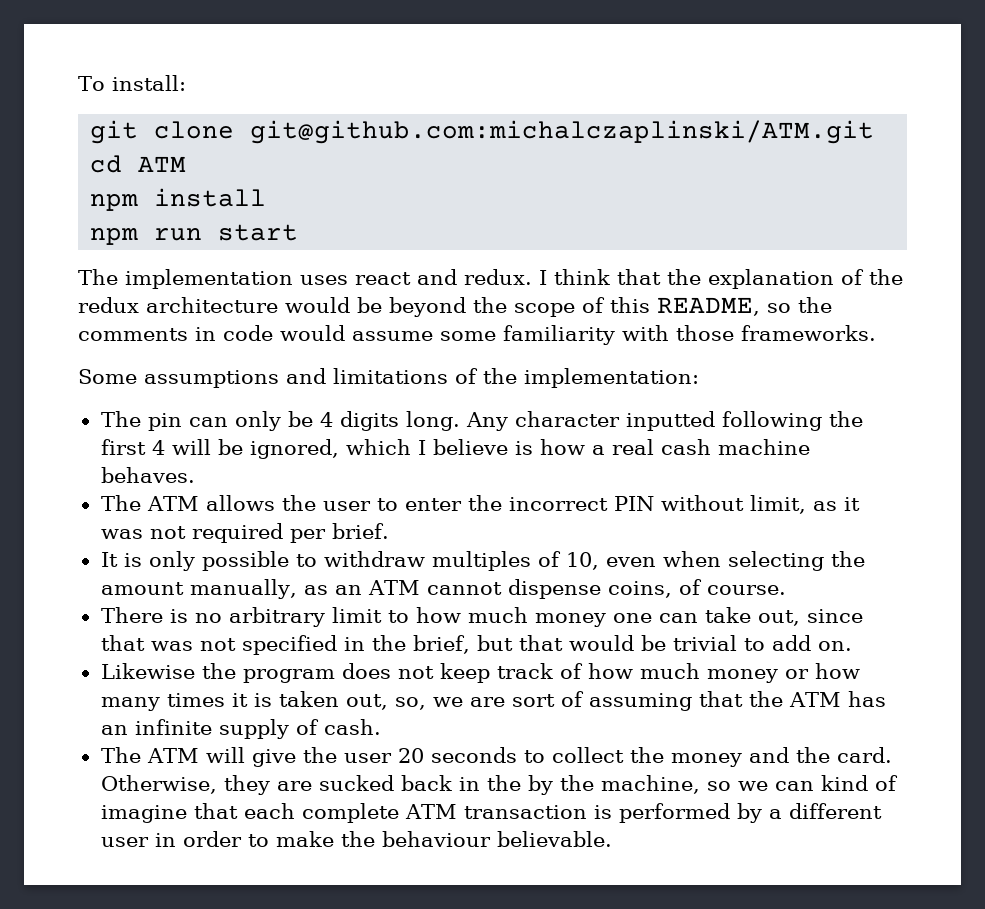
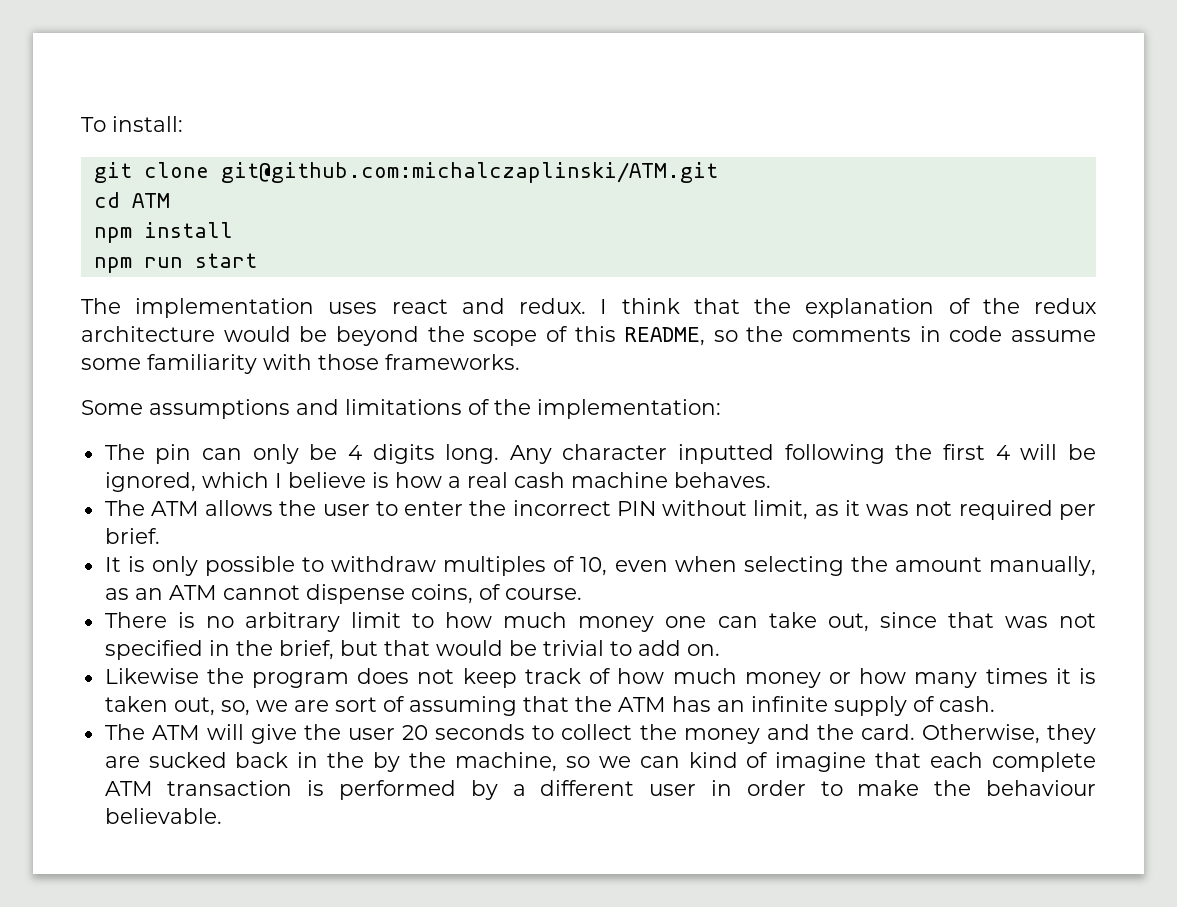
- I think that the explanation of the redux architecture would be beyond the scope of this README, so the comments in code would assume some familiarity with those frameworks.
+ I think that the explanation of the redux architecture would be beyond the scope of this README, so the comments in code assume some familiarity with those frameworks.

